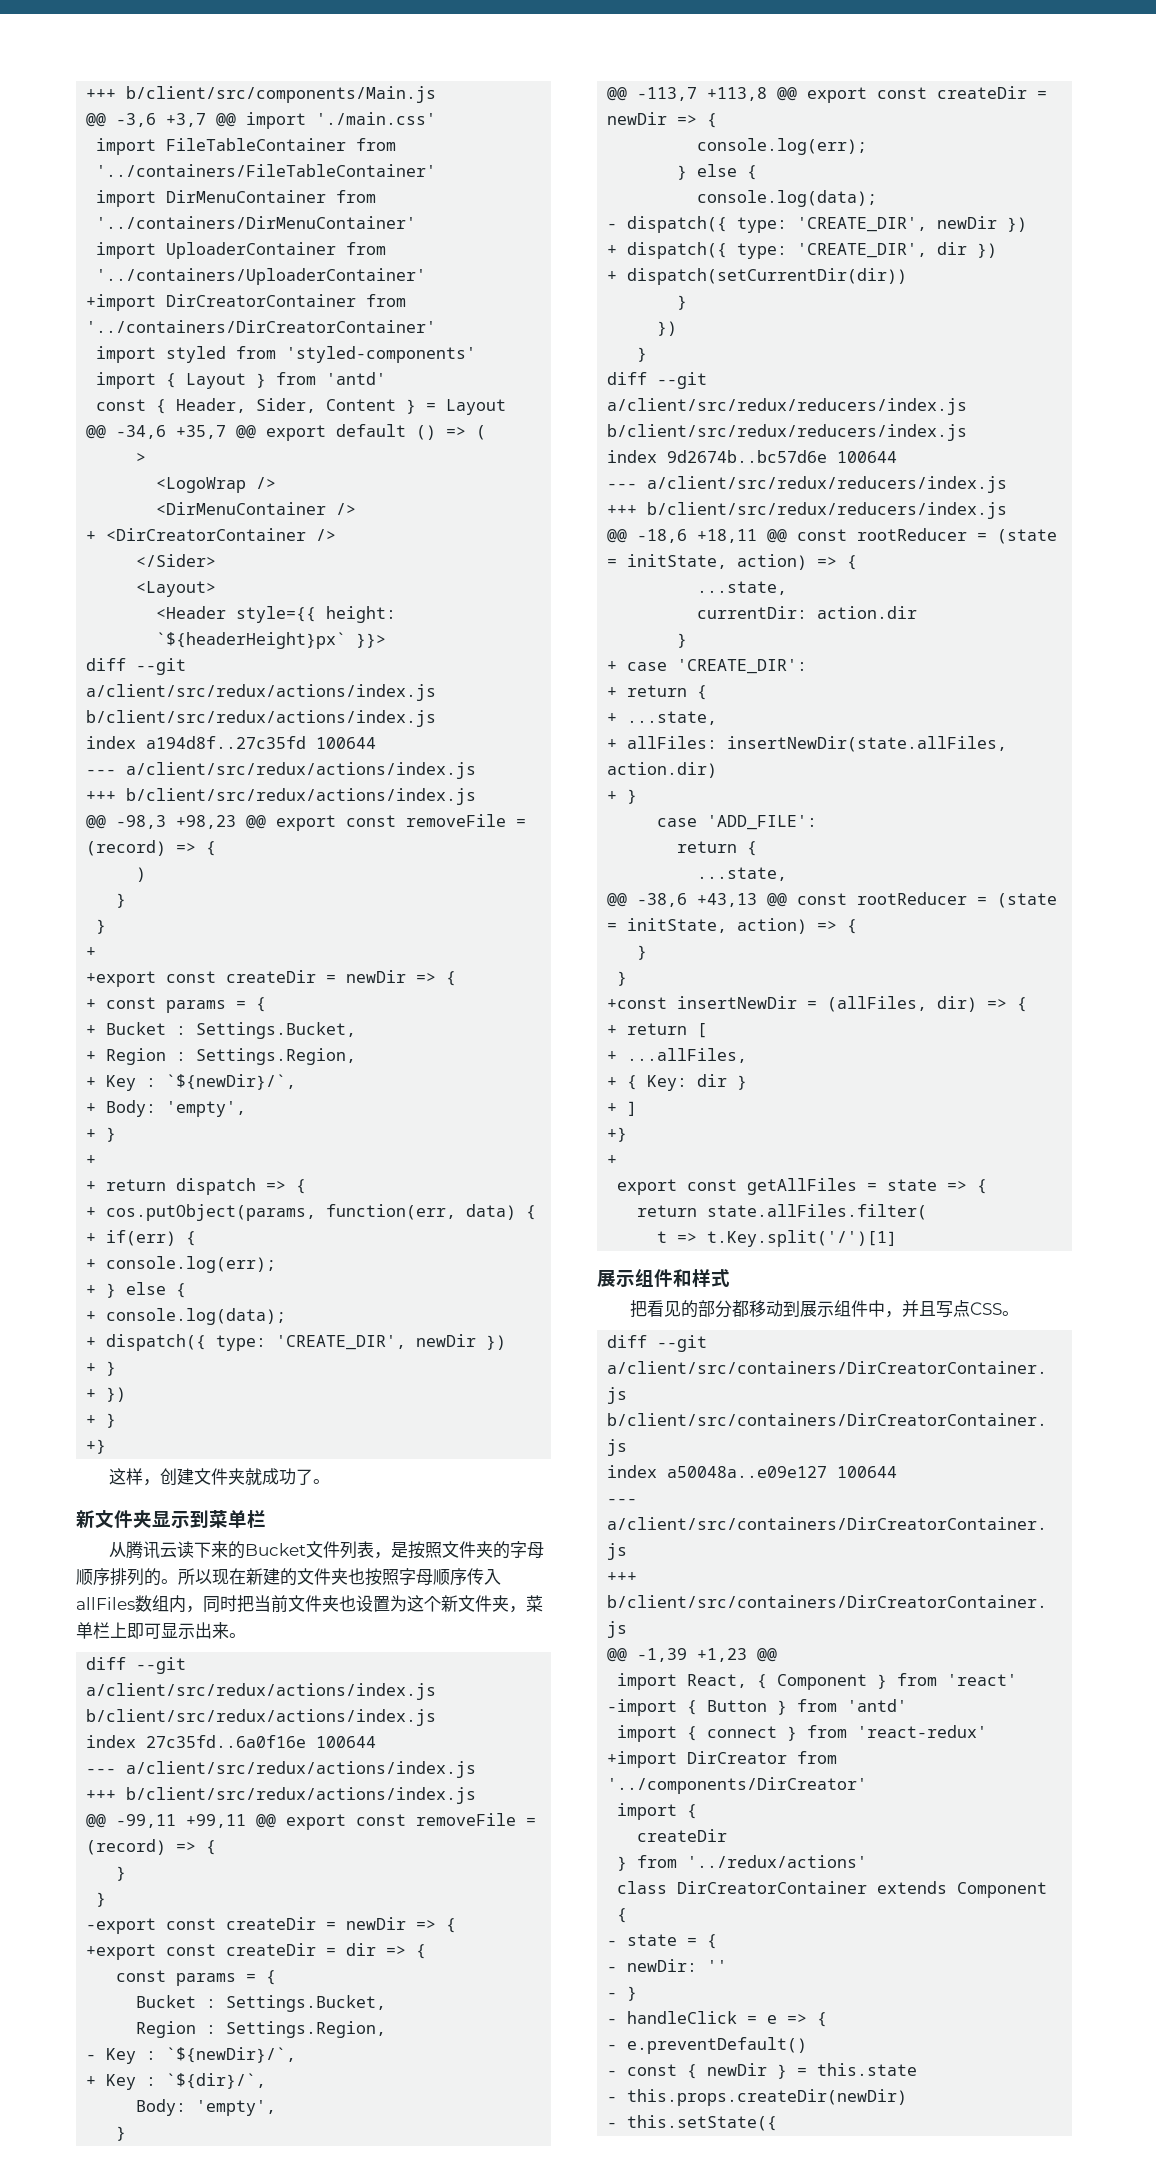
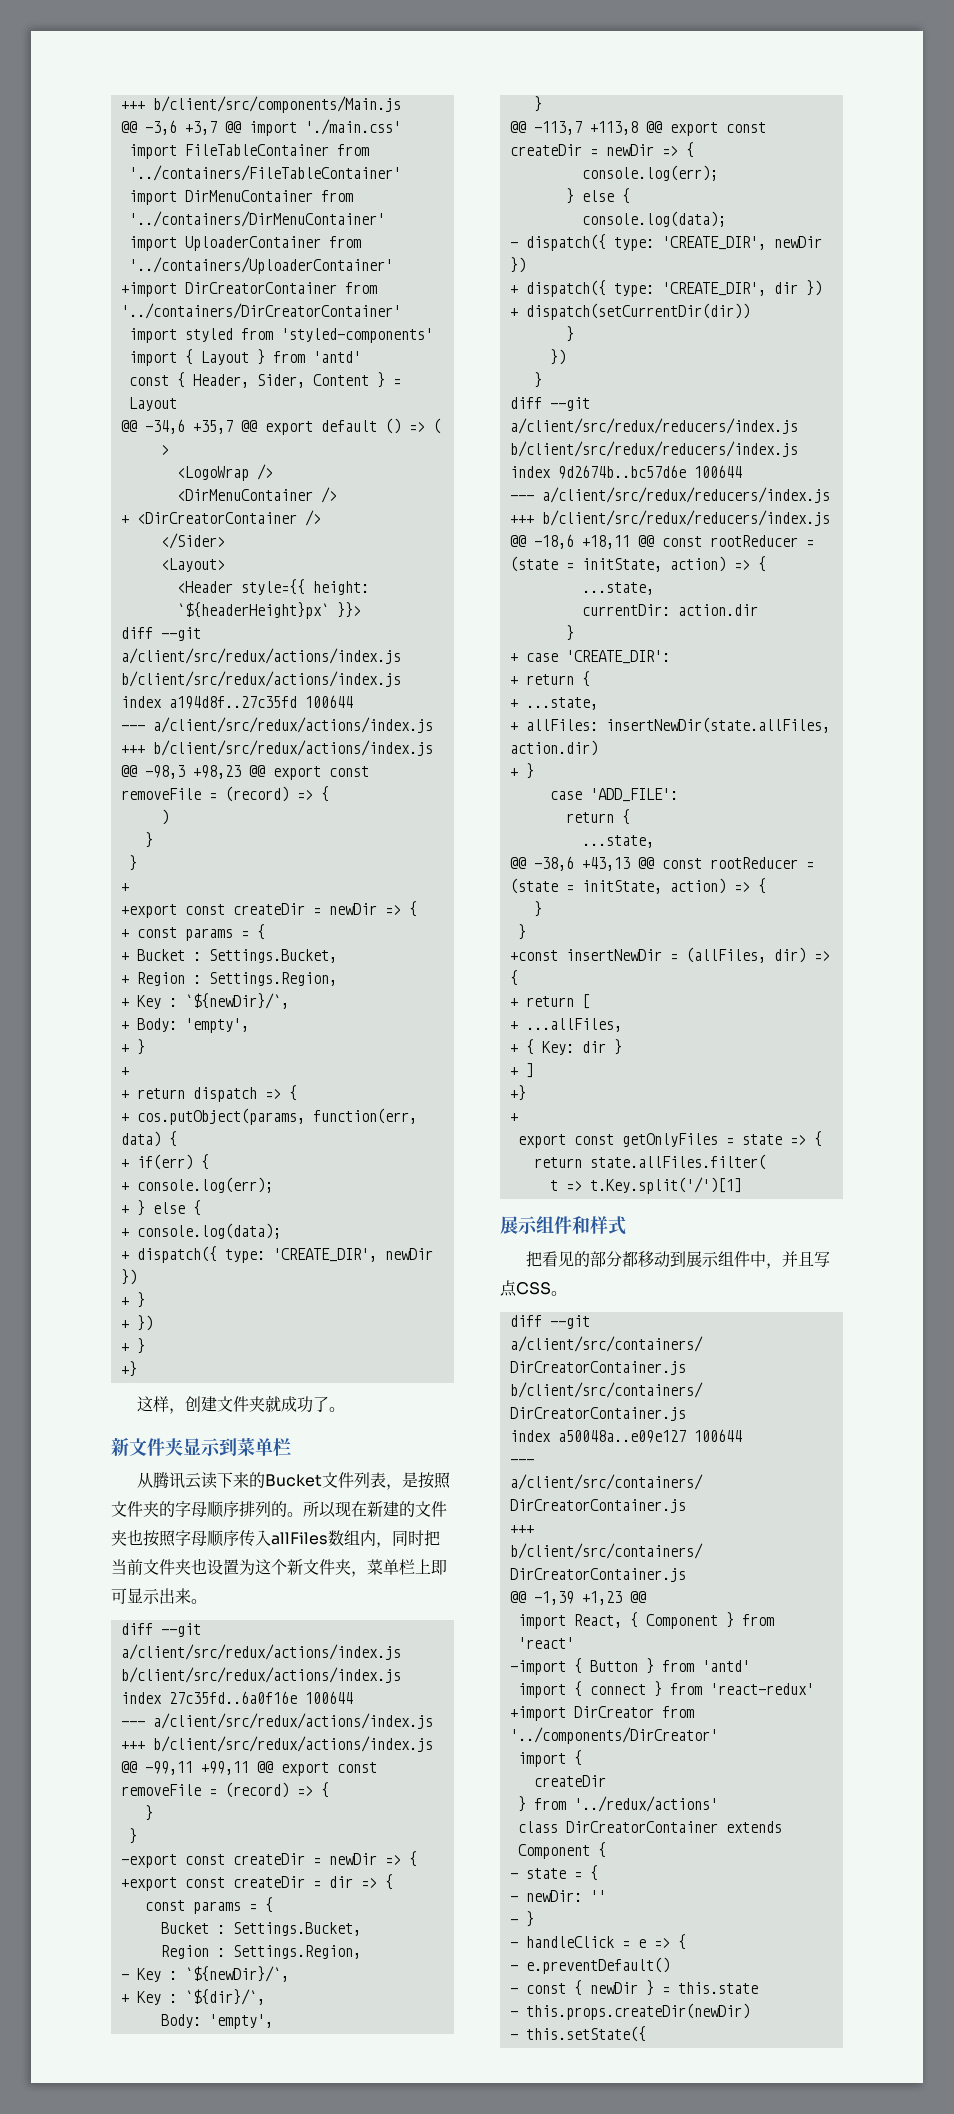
- export const getAllFiles = state => {
+ export const getOnlyFiles = state => {

